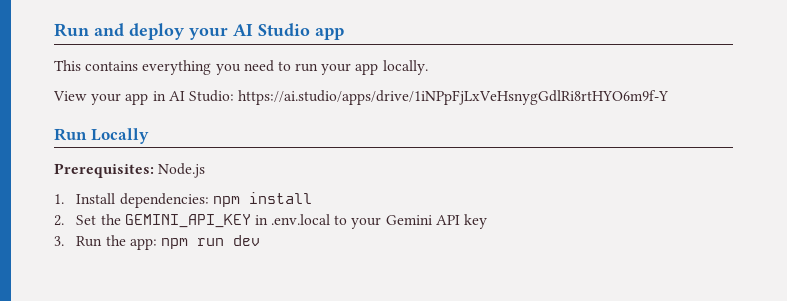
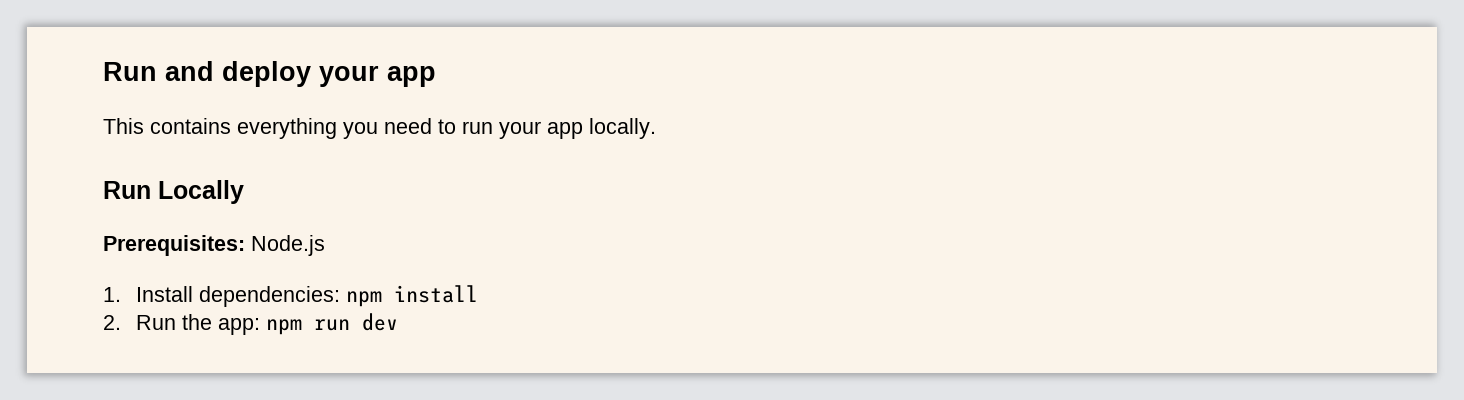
- Run and deploy your AI Studio app
+ Run and deploy your app
- View your app in AI Studio: https://ai.studio/apps/drive/1iNPpFjLxVeHsnygGdlRi8rtHYO6m9f-Y
- 2. Set the GEMINI_API_KEY in .env.local to your Gemini API key
- 3. Run the app: npm run dev
+ 2. Run the app: npm run dev

